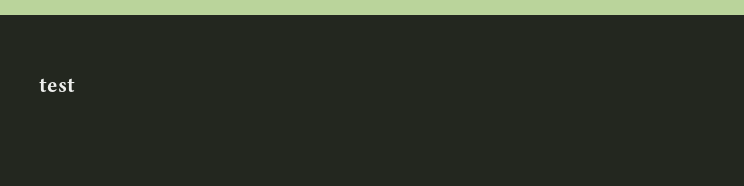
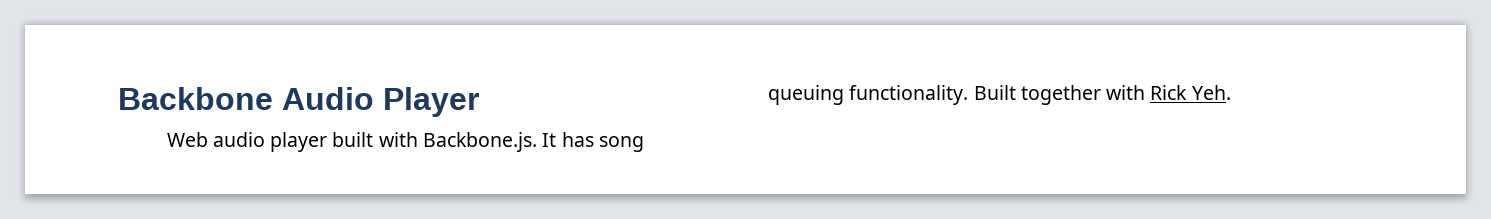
- test
+ Backbone Audio Player
+ Web audio player built with Backbone.js. It has song queuing functionality. Built together with Rick Yeh.

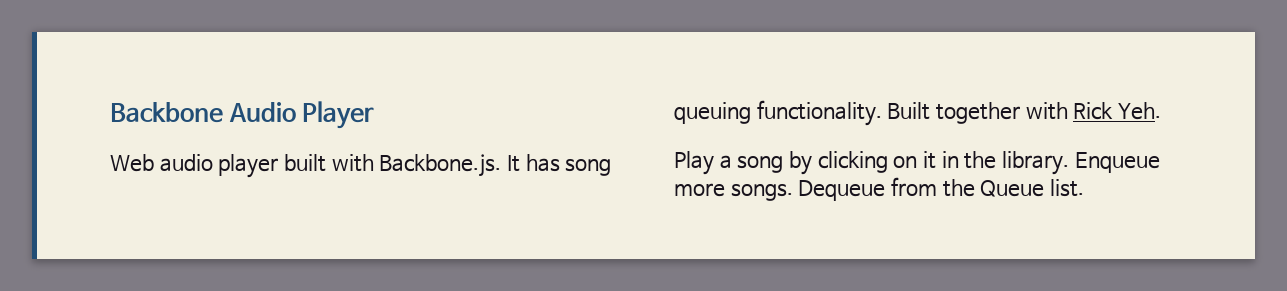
+ Play a song by clicking on it in the library. Enqueue more songs. Dequeue from the Queue list.

